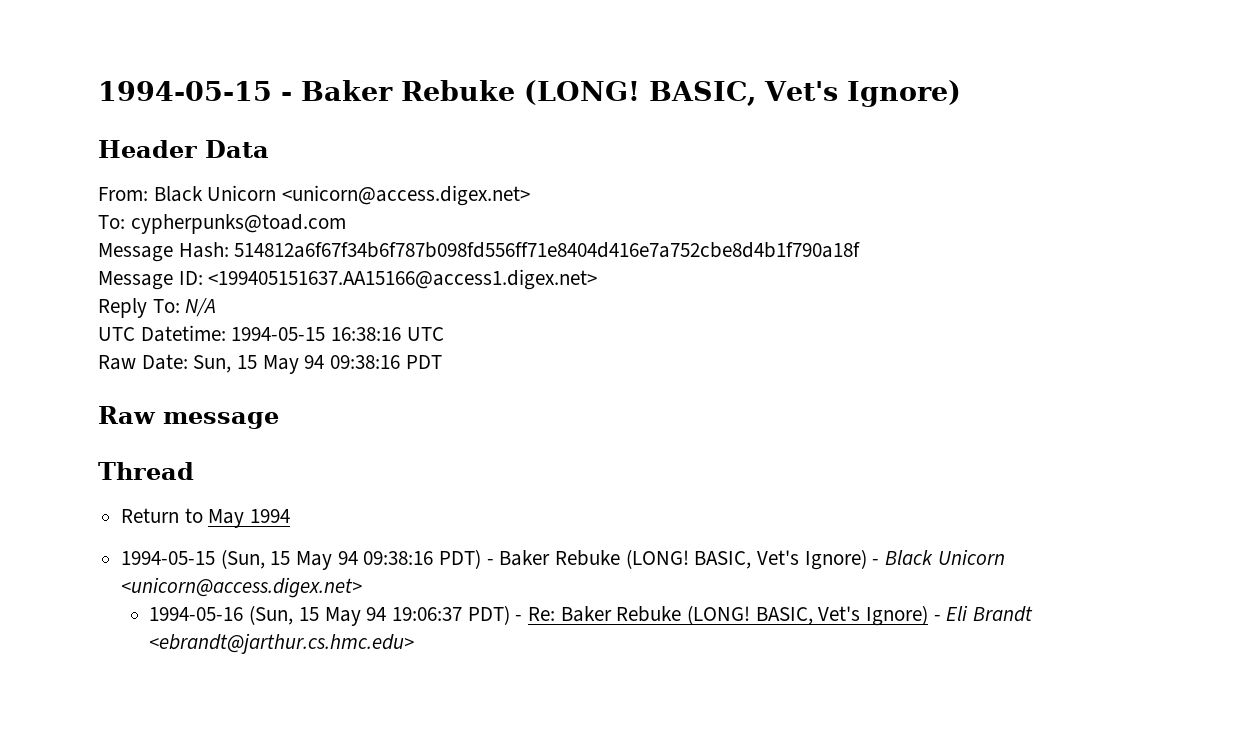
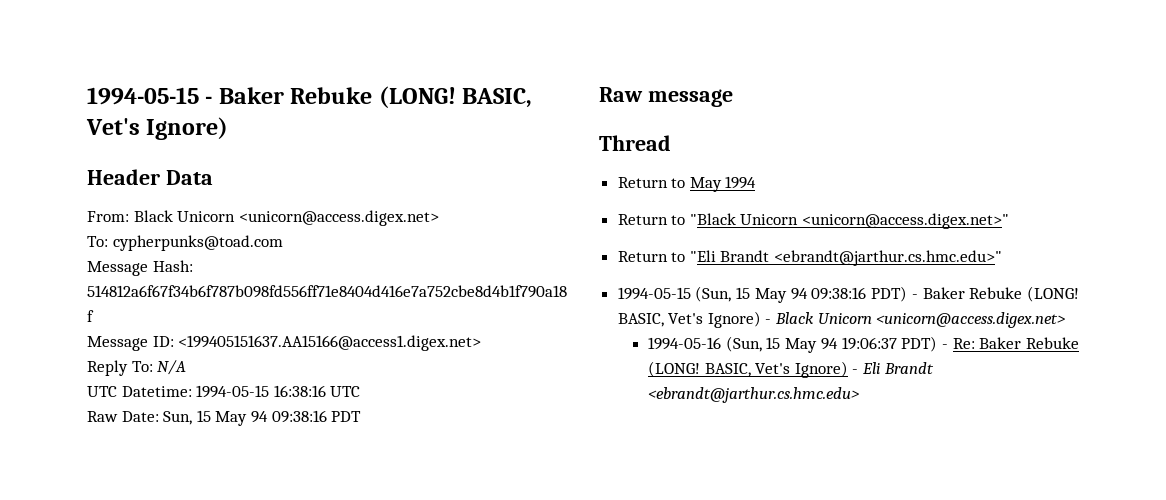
+ Return to "Black Unicorn <unicorn@access.digex.net>"
+ Return to "Eli Brandt <ebrandt@jarthur.cs.hmc.edu>"

